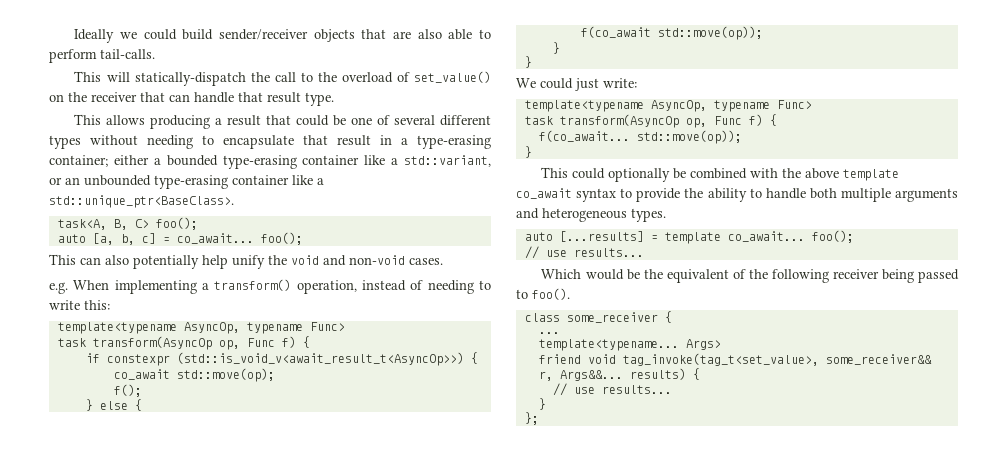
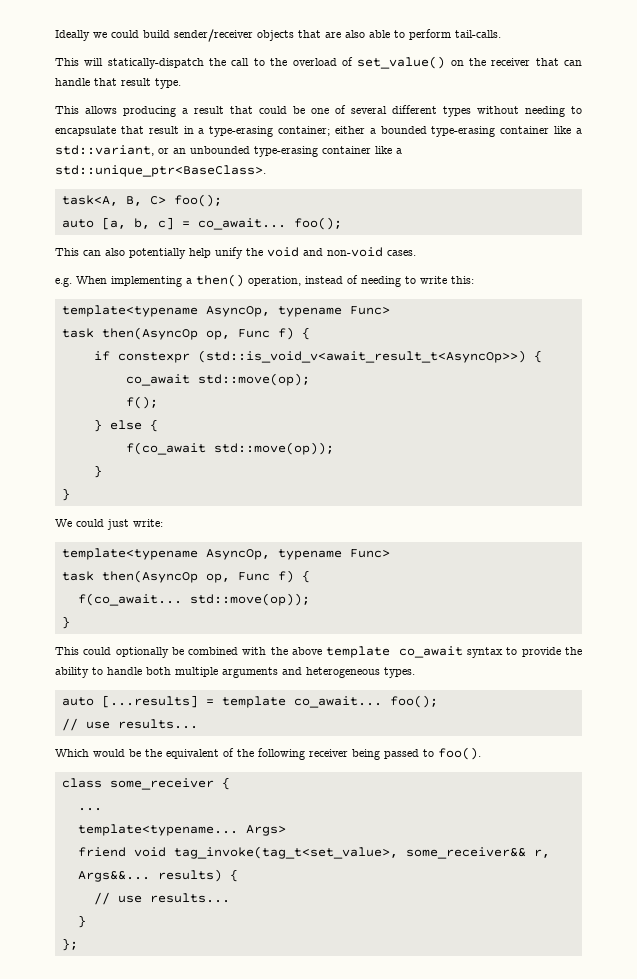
- e.g. When implementing a transform() operation, instead of needing to write this:
+ e.g. When implementing a then() operation, instead of needing to write this:
  template<typename AsyncOp, typename Func>
- task transform(AsyncOp op, Func f) {
+ task then(AsyncOp op, Func f) {
  We could just write:
  template<typename AsyncOp, typename Func>
- task transform(AsyncOp op, Func f) {
+ task then(AsyncOp op, Func f) {

